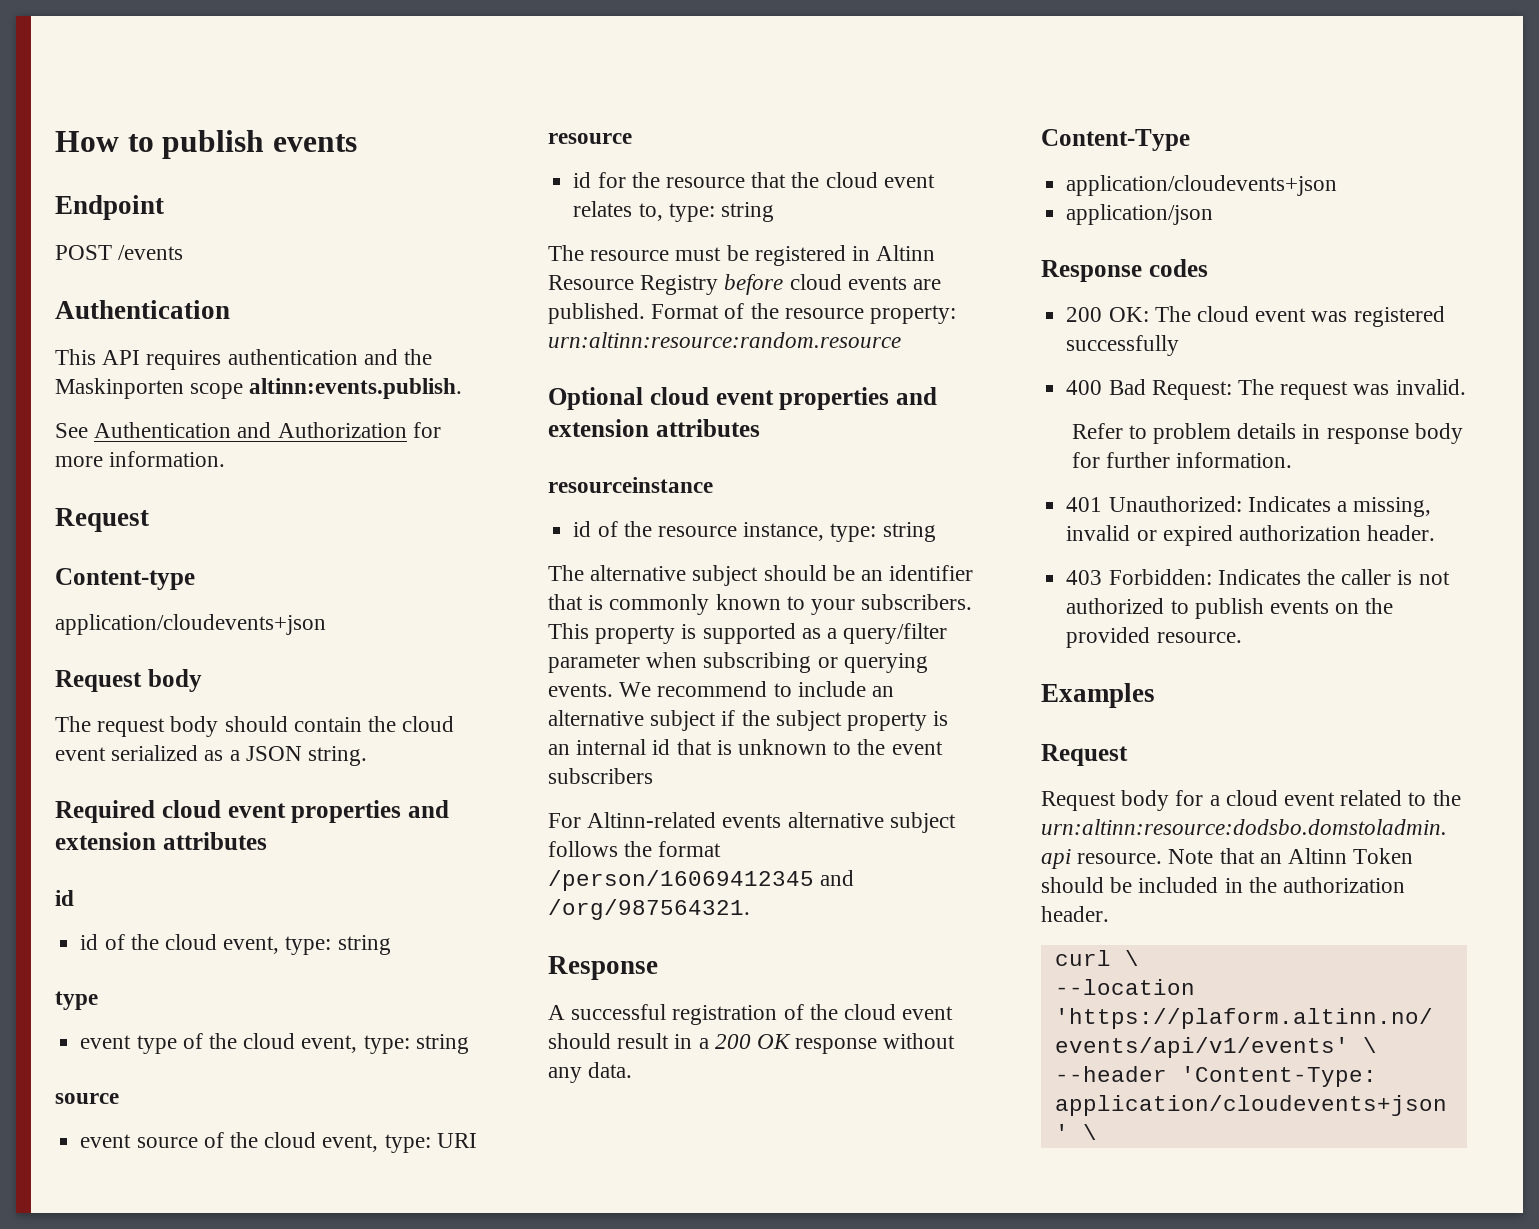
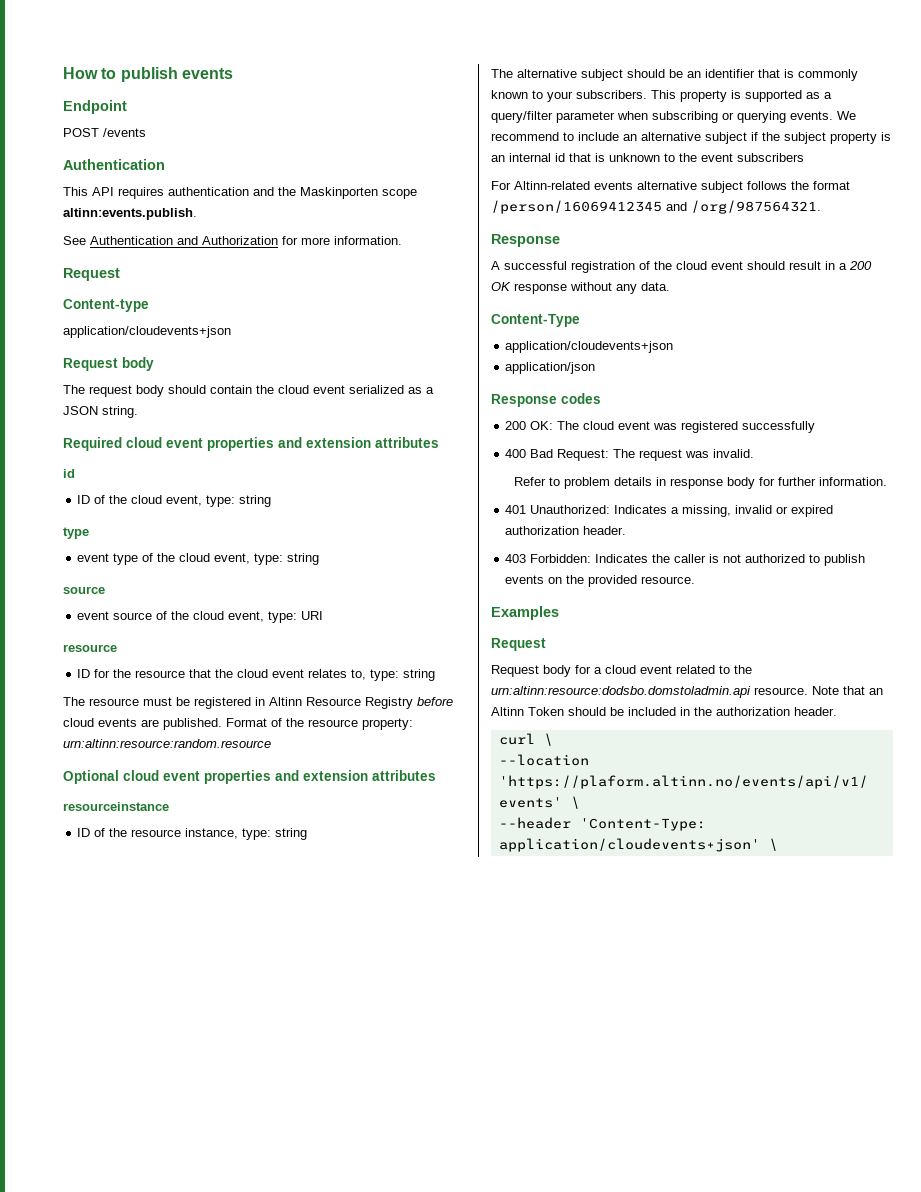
- id of the cloud event, type: string
+ ID of the cloud event, type: string
- id for the resource that the cloud event relates to, type: string
+ ID for the resource that the cloud event relates to, type: string
- id of the resource instance, type: string
+ ID of the resource instance, type: string

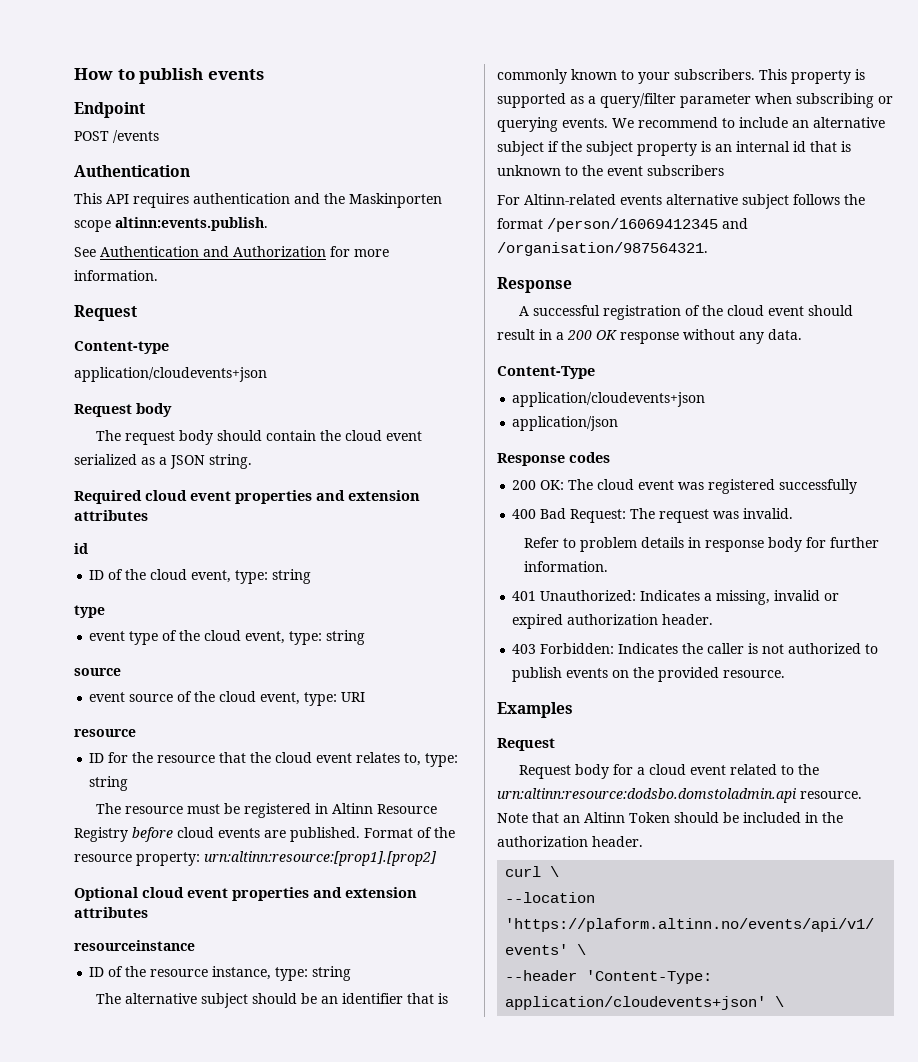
- Format of the resource property: urn:altinn:resource:random.resource
+ Format of the resource property: urn:altinn:resource:[prop1].[prop2]
- For Altinn-related events alternative subject follows the format /person/16069412345 and /org/987564321.
+ For Altinn-related events alternative subject follows the format /person/16069412345 and /organisation/987564321.

